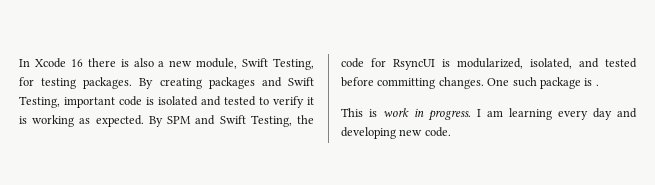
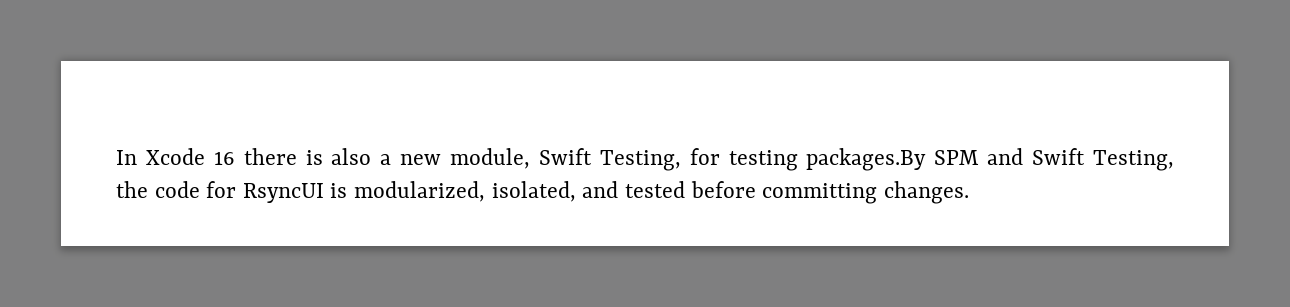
- In Xcode 16 there is also a new module, Swift Testing, for testing packages. By creating packages and Swift Testing, important code is isolated and tested to verify it is working as expected. By SPM and Swift Testing, the code for RsyncUI is modularized, isolated, and tested before committing changes. One such package is .
- This is work in progress. I am learning every day and developing new code.
+ In Xcode 16 there is also a new module, Swift Testing, for testing packages.By SPM and Swift Testing, the code for RsyncUI is modularized, isolated, and tested before committing changes.

